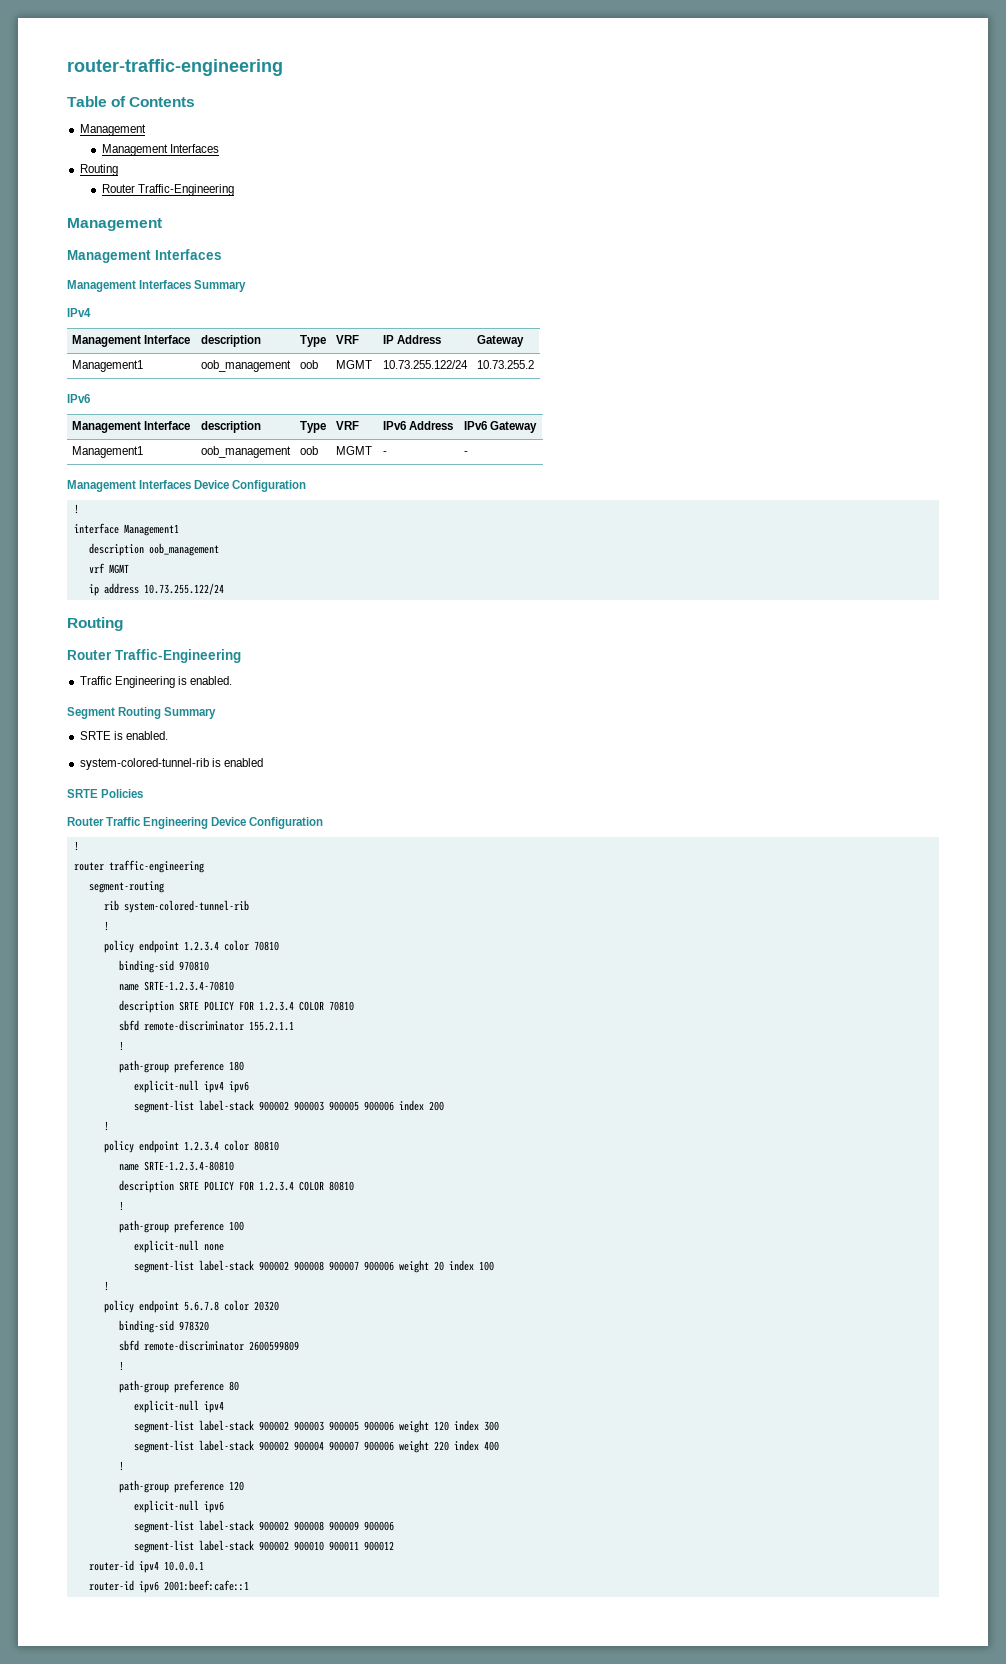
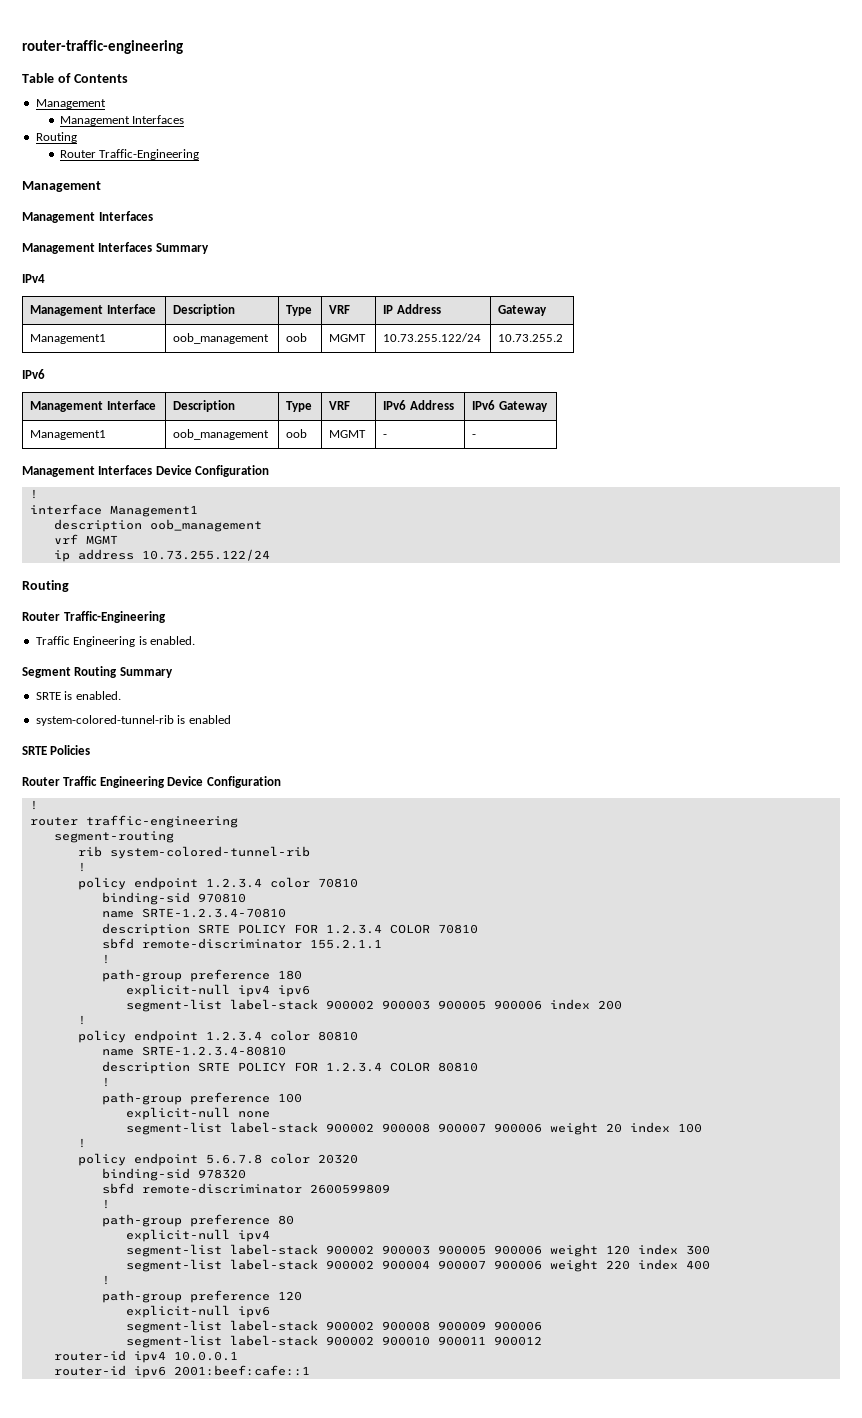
- Management Interface | description | Type | VRF | IP Address | Gateway
+ Management Interface | Description | Type | VRF | IP Address | Gateway
- Management Interface | description | Type | VRF | IPv6 Address | IPv6 Gateway
+ Management Interface | Description | Type | VRF | IPv6 Address | IPv6 Gateway

